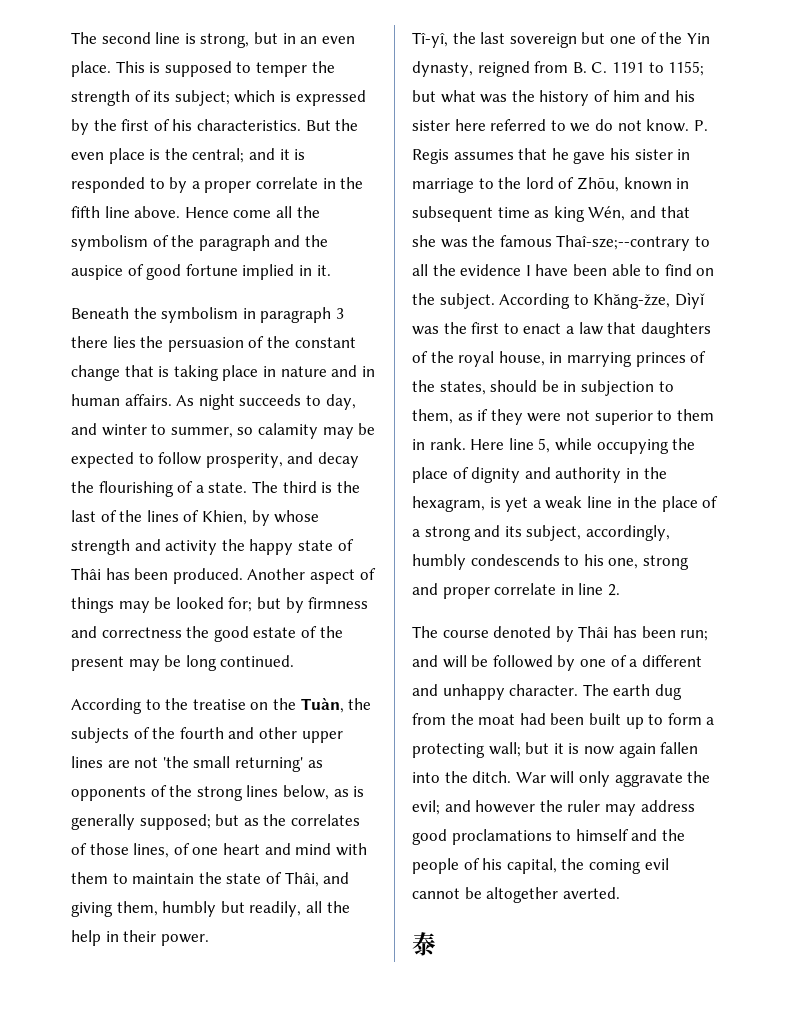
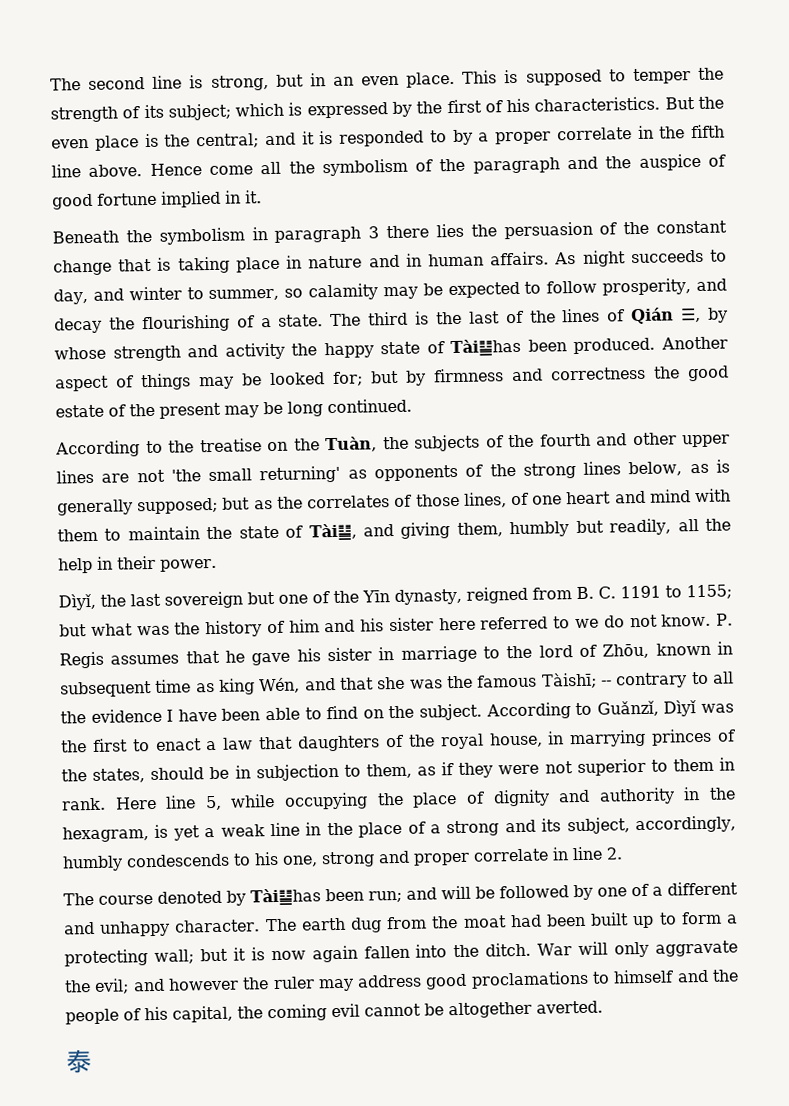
- The third is the last of the lines of Khien, by whose strength and activity the happy state of Thâi has been produced.
+ The third is the last of the lines of Qián ☰, by whose strength and activity the happy state of Tài䷊has been produced.
- but as the correlates of those lines, of one heart and mind with them to maintain the state of Thâi, and giving them, humbly but readily, all the help in their power.
+ but as the correlates of those lines, of one heart and mind with them to maintain the state of Tài䷊, and giving them, humbly but readily, all the help in their power.
- Tî-yî, the last sovereign but one of the Yin dynasty, reigned from B. C. 1191 to 1155; but what was the history of him and his sister here referred to we do not know.
+ Dìyǐ, the last sovereign but one of the Yīn dynasty, reigned from B. C. 1191 to 1155; but what was the history of him and his sister here referred to we do not know.
- P. Regis assumes that he gave his sister in marriage to the lord of Zhōu, known in subsequent time as king Wén, and that she was the famous Thaî-sze;--contrary to all the evidence I have been able to find on the subject.
+ P. Regis assumes that he gave his sister in marriage to the lord of Zhōu, known in subsequent time as king Wén, and that she was the famous Tàishī; -- contrary to all the evidence I have been able to find on the subject.
- According to Khăng-žze, Dìyǐ was the first to enact a law that daughters of the royal house, in marrying princes of the states, should be in subjection to them, as if they were not superior to them in rank.
+ According to Guǎnzǐ, Dìyǐ was the first to enact a law that daughters of the royal house, in marrying princes of the states, should be in subjection to them, as if they were not superior to them in rank.
- The course denoted by Thâi has been run; and will be followed by one of a different and unhappy character.
+ The course denoted by Tài䷊has been run; and will be followed by one of a different and unhappy character.

